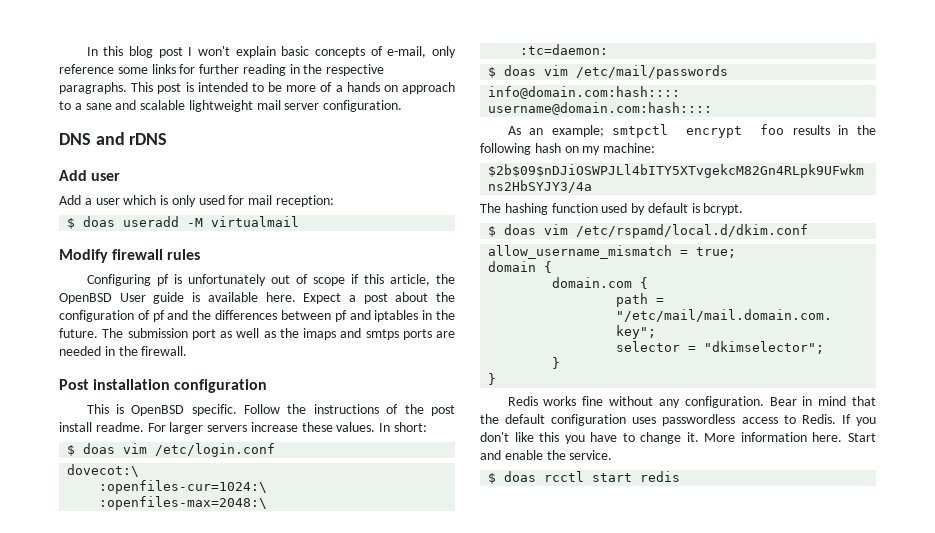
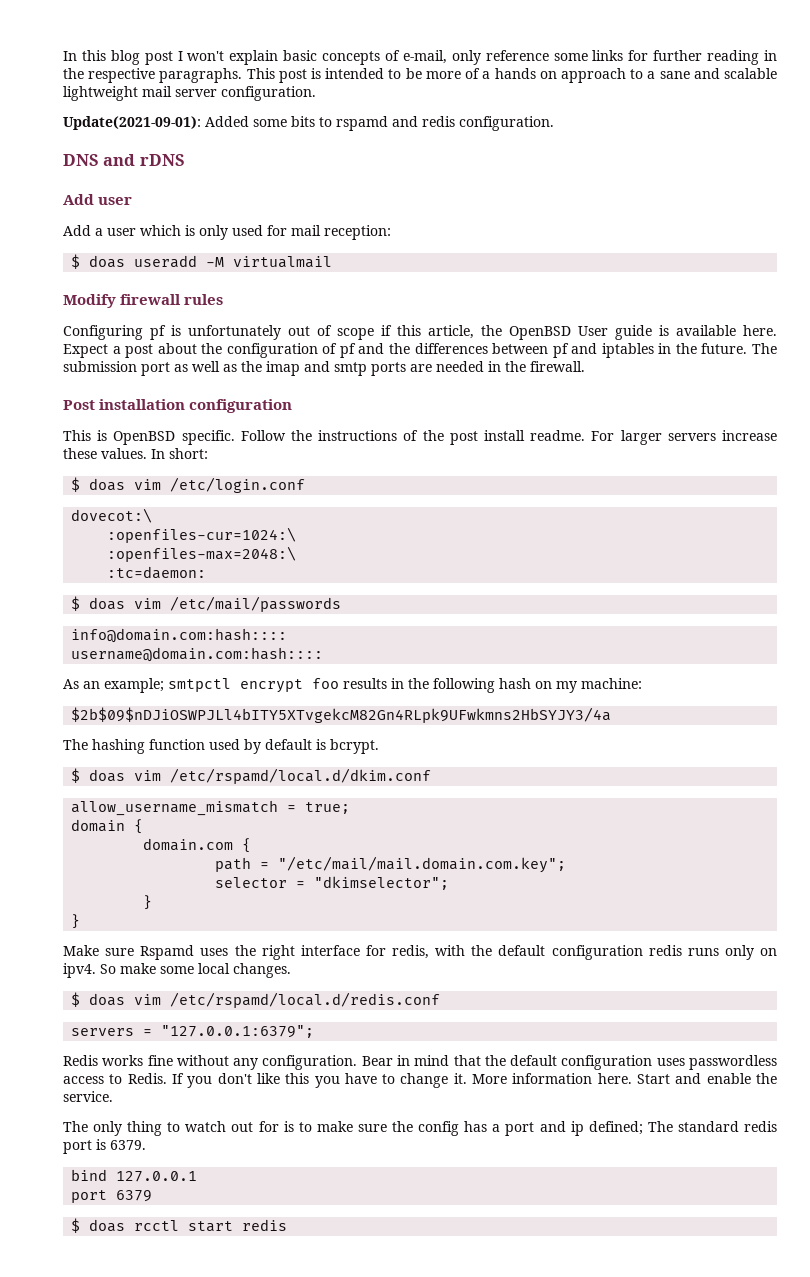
+ Update(2021-09-01): Added some bits to rspamd and redis configuration.
- The submission port as well as the imaps and smtps ports are needed in the firewall.
+ The submission port as well as the imap and smtp ports are needed in the firewall.
+ Make sure Rspamd uses the right interface for redis, with the default configuration redis runs only on ipv4. So make some local changes.
+ $ doas vim /etc/rspamd/local.d/redis.conf
+ servers = "127.0.0.1:6379";
+ The only thing to watch out for is to make sure the config has a port and ip defined; The standard redis port is 6379.
+ bind 127.0.0.1
+ port 6379

